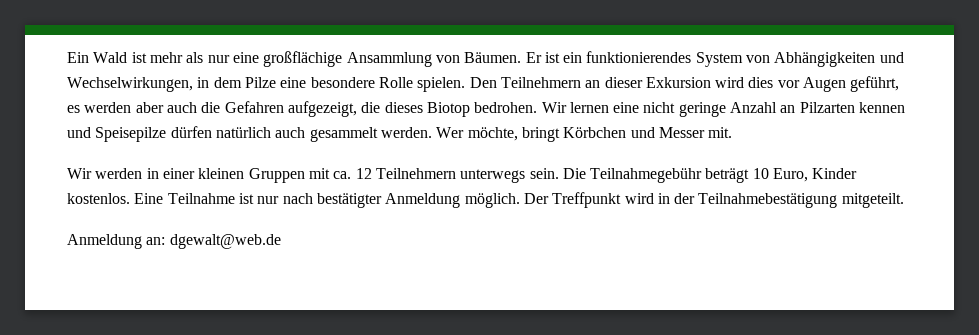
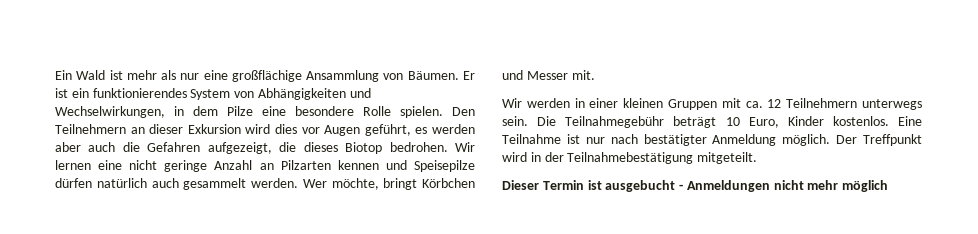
- Anmeldung an: dgewalt@web.de
+ Dieser Termin ist ausgebucht - Anmeldungen nicht mehr möglich

